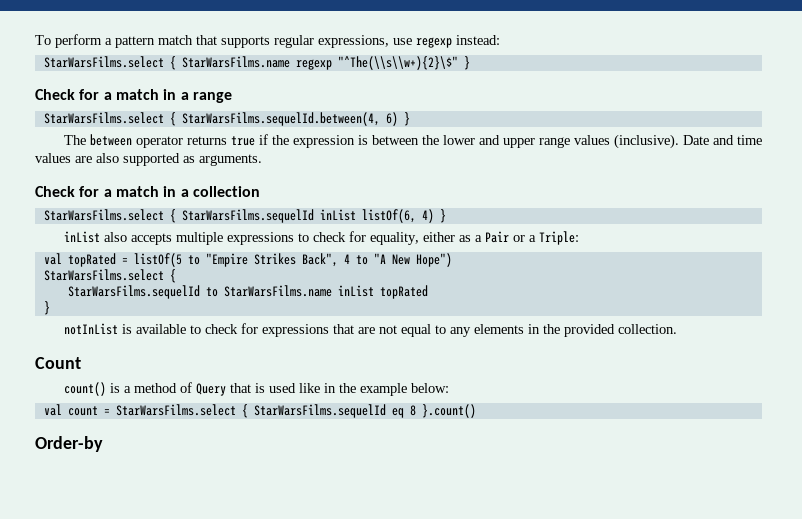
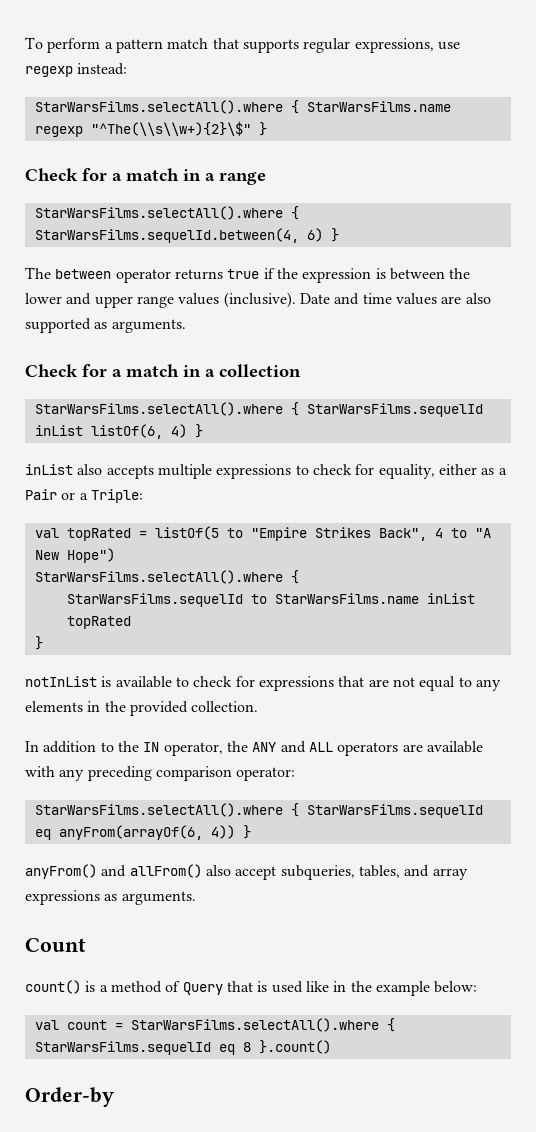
- StarWarsFilms.select { StarWarsFilms.name regexp "^The(\\s\\w+){2}\$" }
+ StarWarsFilms.selectAll().where { StarWarsFilms.name regexp "^The(\\s\\w+){2}\$" }
- StarWarsFilms.select { StarWarsFilms.sequelId.between(4, 6) }
+ StarWarsFilms.selectAll().where { StarWarsFilms.sequelId.between(4, 6) }
- StarWarsFilms.select { StarWarsFilms.sequelId inList listOf(6, 4) }
+ StarWarsFilms.selectAll().where { StarWarsFilms.sequelId inList listOf(6, 4) }
  val topRated = listOf(5 to "Empire Strikes Back", 4 to "A New Hope")
- StarWarsFilms.select {
+ StarWarsFilms.selectAll().where {
+ In addition to the IN operator, the ANY and ALL operators are available with any preceding comparison operator:
+ StarWarsFilms.selectAll().where { StarWarsFilms.sequelId eq anyFrom(arrayOf(6, 4)) }
+ anyFrom() and allFrom() also accept subqueries, tables, and array expressions as arguments.
- val count = StarWarsFilms.select { StarWarsFilms.sequelId eq 8 }.count()
+ val count = StarWarsFilms.selectAll().where { StarWarsFilms.sequelId eq 8 }.count()

